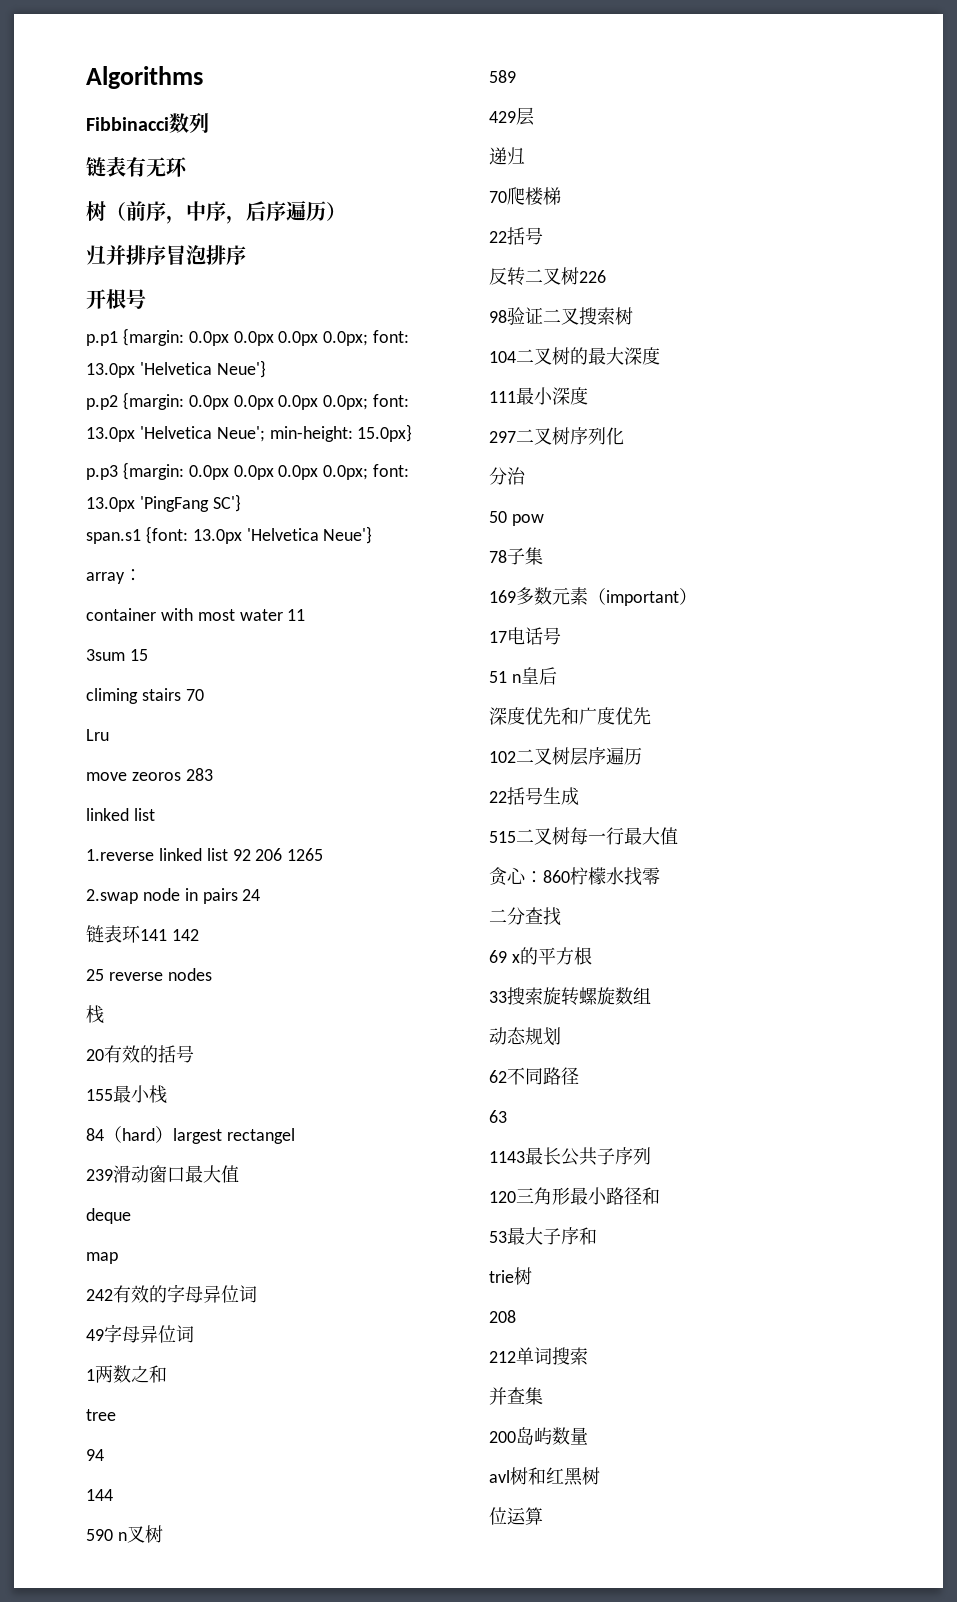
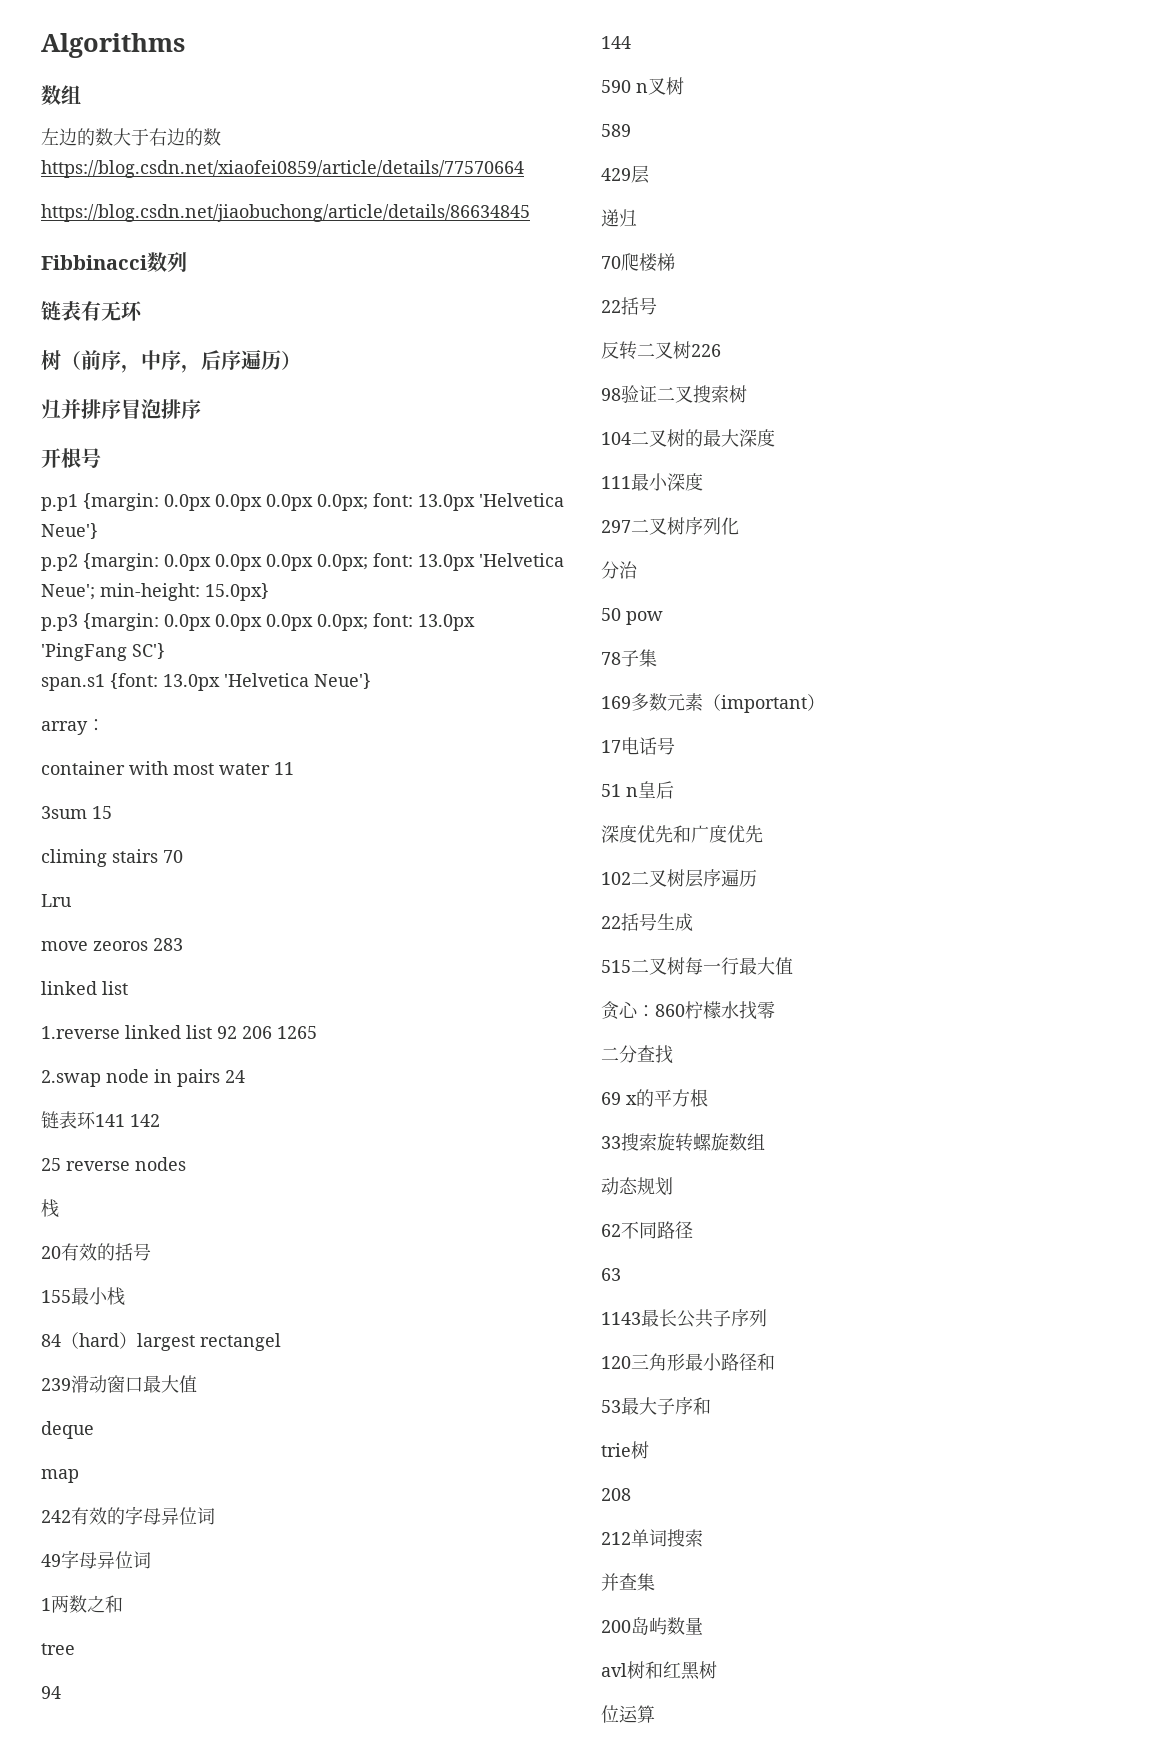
  Algorithms
+ 数组
+ 左边的数大于右边的数https://blog.csdn.net/xiaofei0859/article/details/77570664
+ https://blog.csdn.net/jiaobuchong/article/details/86634845

